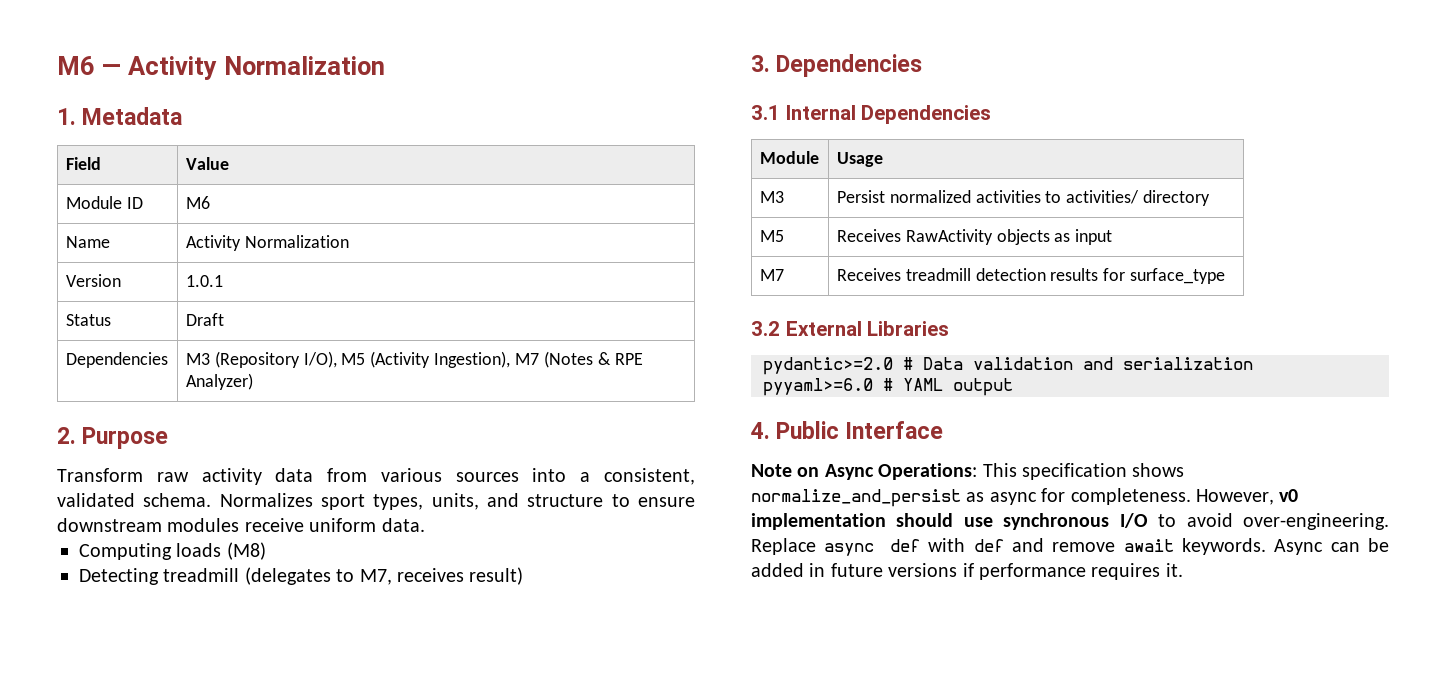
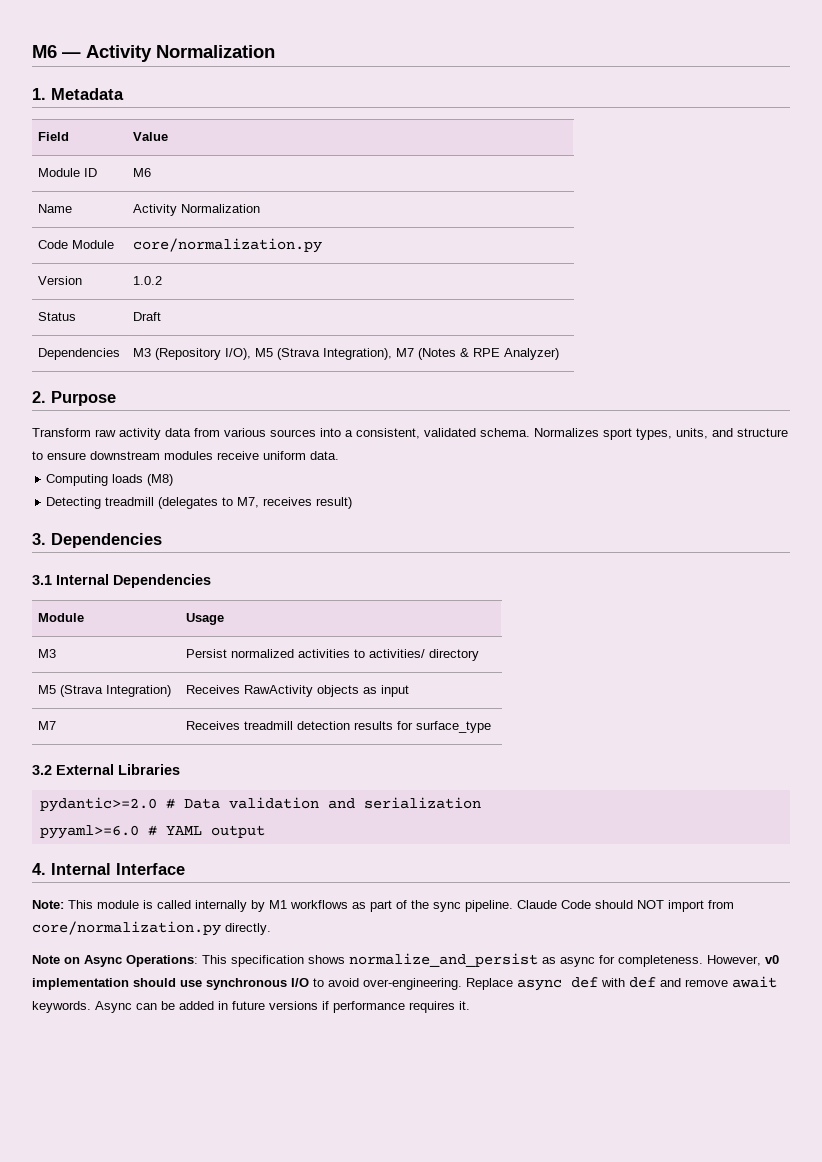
+ Code Module | core/normalization.py
- Version | 1.0.1
+ Version | 1.0.2
- Dependencies | M3 (Repository I/O), M5 (Activity Ingestion), M7 (Notes & RPE Analyzer)
+ Dependencies | M3 (Repository I/O), M5 (Strava Integration), M7 (Notes & RPE Analyzer)
- M5 | Receives RawActivity objects as input
+ M5 (Strava Integration) | Receives RawActivity objects as input
- 4. Public Interface
+ 4. Internal Interface
+ Note: This module is called internally by M1 workflows as part of the sync pipeline. Claude Code should NOT import from core/normalization.py directly.

